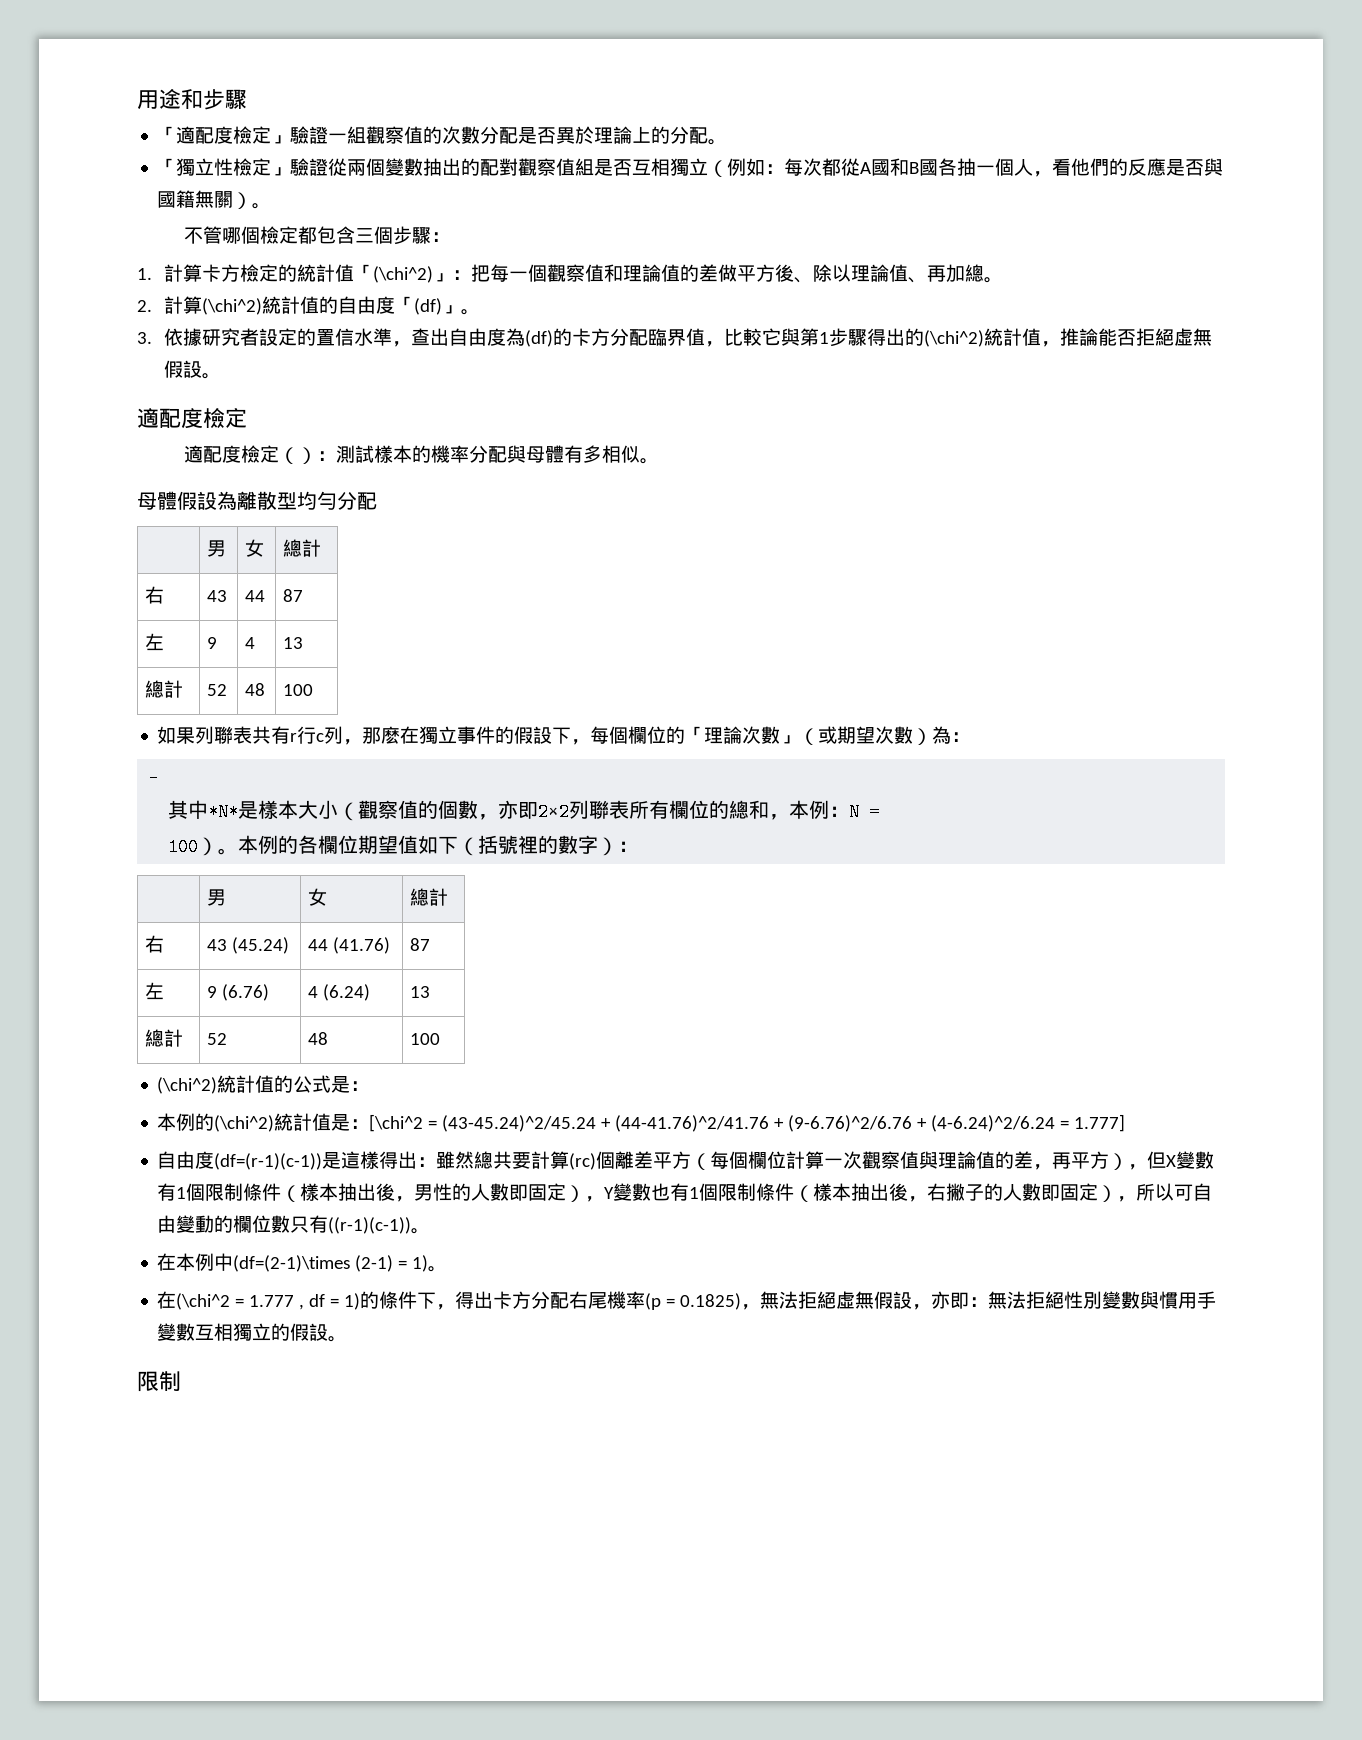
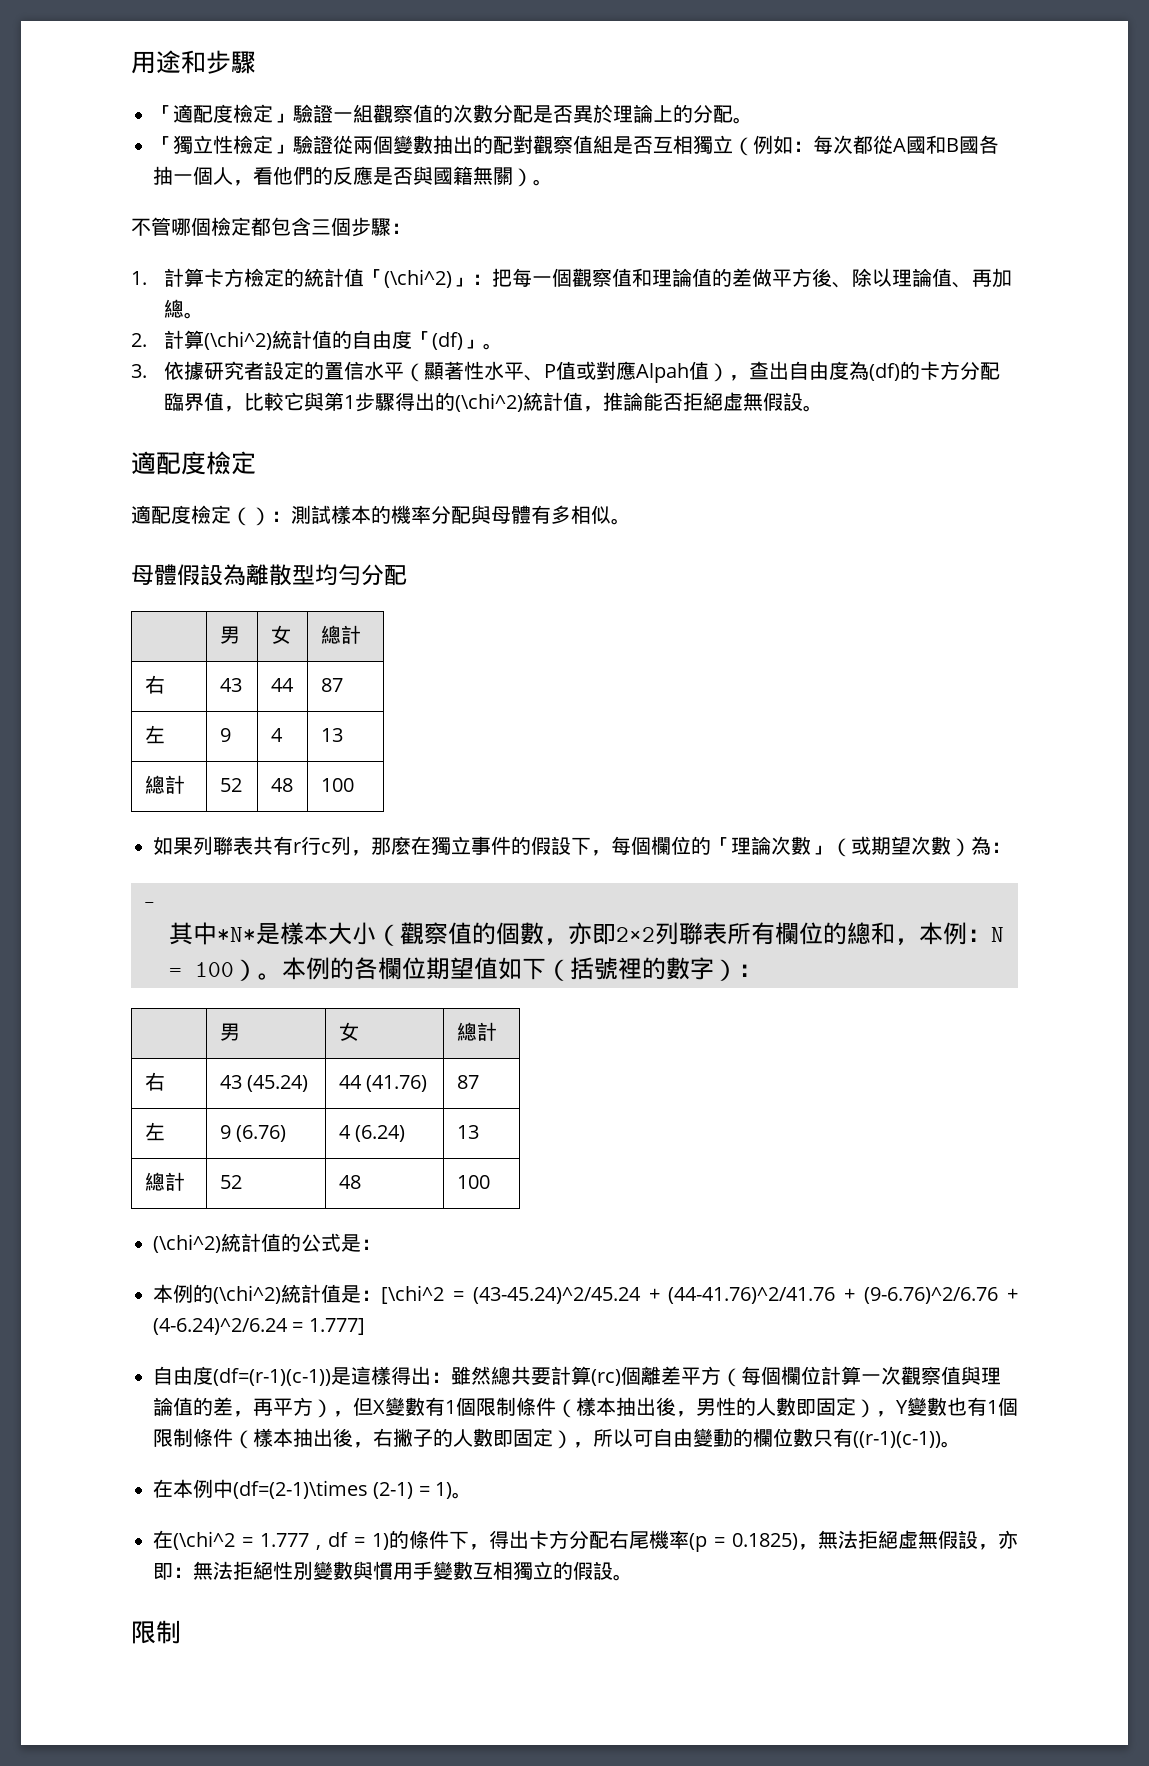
- 3.依據研究者設定的置信水準，查出自由度為(df)的卡方分配臨界值，比較它與第1步驟得出的(\chi^2)統計值，推論能否拒絕虛無假設。
+ 3.依據研究者設定的置信水平（顯著性水平、P值或對應Alpah值），查出自由度為(df)的卡方分配臨界值，比較它與第1步驟得出的(\chi^2)統計值，推論能否拒絕虛無假設。
- 其中*N*是樣本大小（觀察值的個數，亦即2×2列聯表所有欄位的總和，本例：N =
- 100）。
+ 其中*N*是樣本大小（觀察值的個數，亦即2×2列聯表所有欄位的總和，本例：N = 100）。

